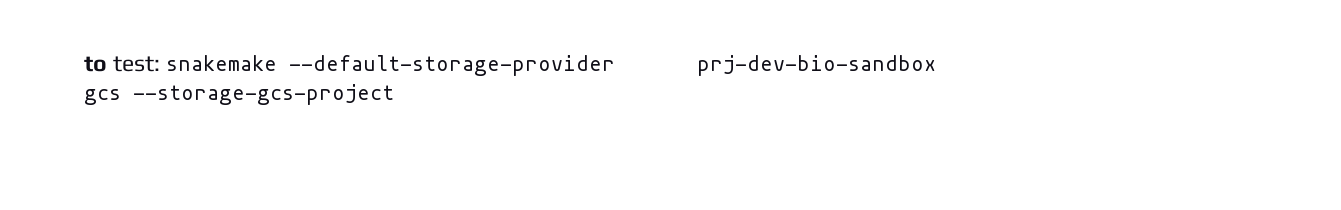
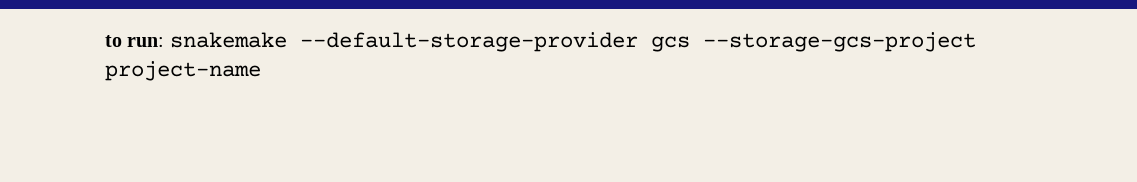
- to test: snakemake --default-storage-provider gcs --storage-gcs-project prj-dev-bio-sandbox
+ to run: snakemake --default-storage-provider gcs --storage-gcs-project project-name

